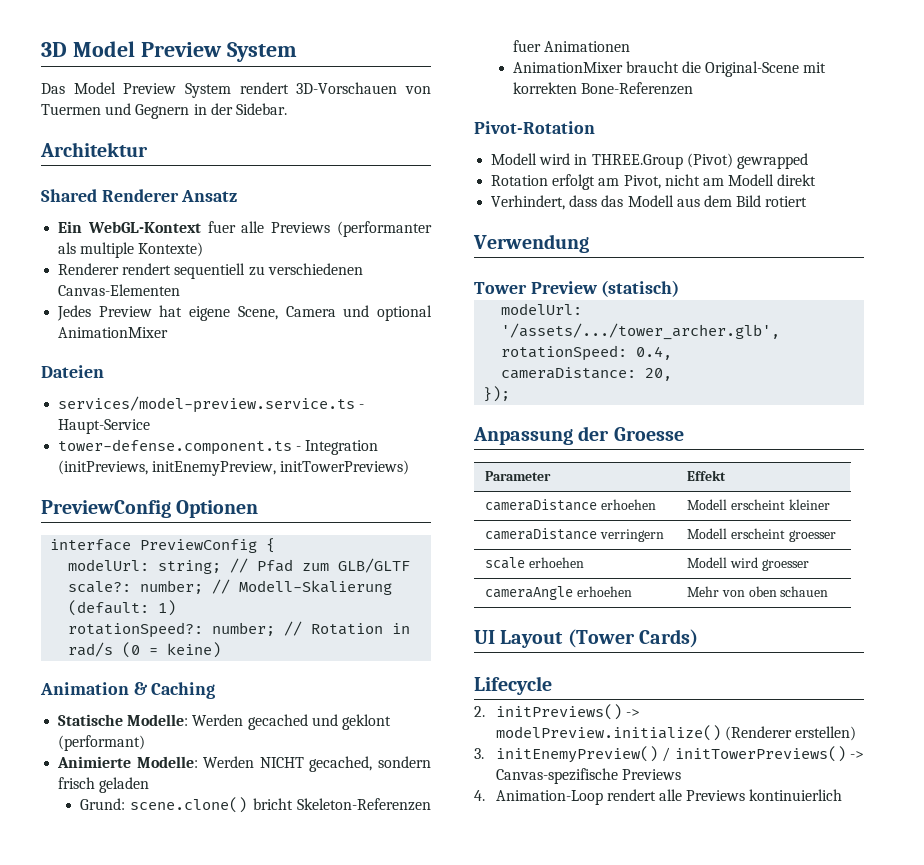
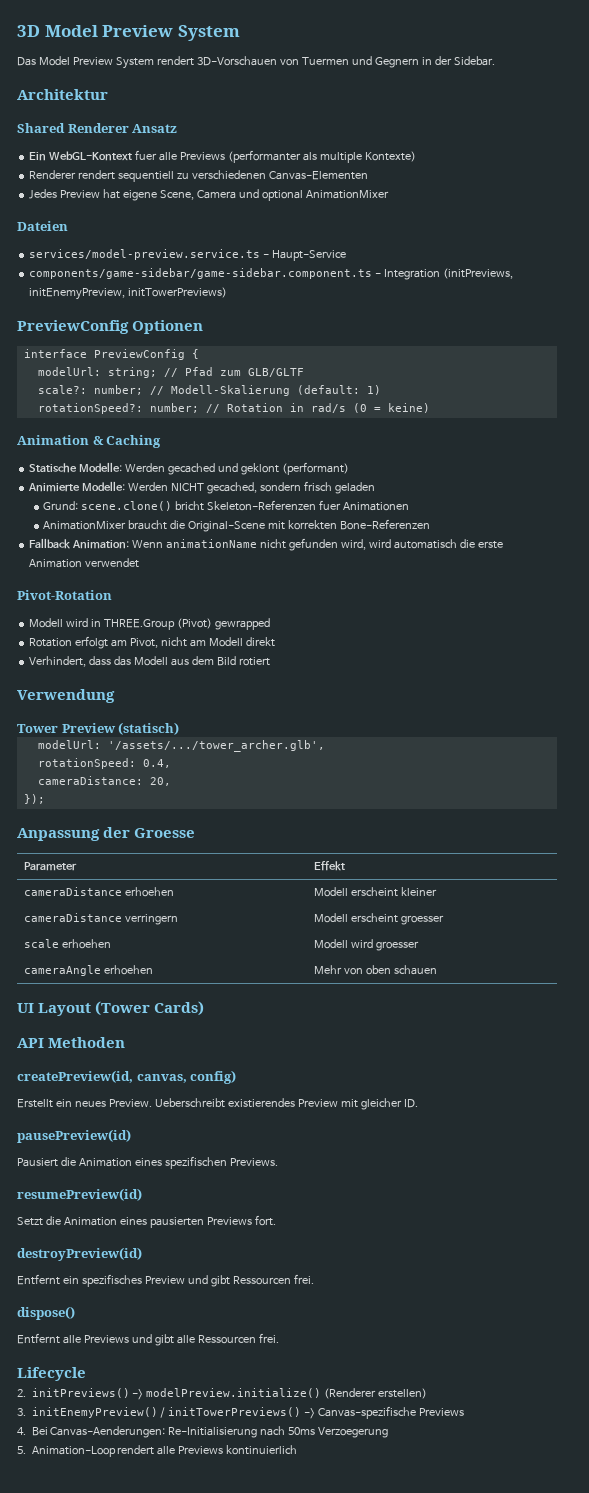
- tower-defense.component.ts - Integration (initPreviews, initEnemyPreview, initTowerPreviews)
+ components/game-sidebar/game-sidebar.component.ts - Integration (initPreviews, initEnemyPreview, initTowerPreviews)
+ Fallback Animation: Wenn animationName nicht gefunden wird, wird automatisch die erste Animation verwendet
+ API Methoden
+ createPreview(id, canvas, config)
+ Erstellt ein neues Preview. Ueberschreibt existierendes Preview mit gleicher ID.
+ pausePreview(id)
+ Pausiert die Animation eines spezifischen Previews.
+ resumePreview(id)
+ Setzt die Animation eines pausierten Previews fort.
+ destroyPreview(id)
+ Entfernt ein spezifisches Preview und gibt Ressourcen frei.
+ dispose()
+ Entfernt alle Previews und gibt alle Ressourcen frei.
- 4. Animation-Loop rendert alle Previews kontinuierlich
+ 4. Bei Canvas-Aenderungen: Re-Initialisierung nach 50ms Verzoegerung
+ 5. Animation-Loop rendert alle Previews kontinuierlich

